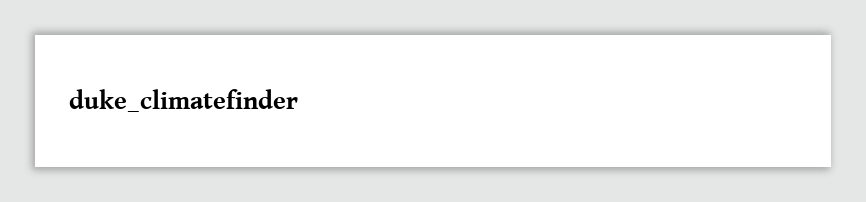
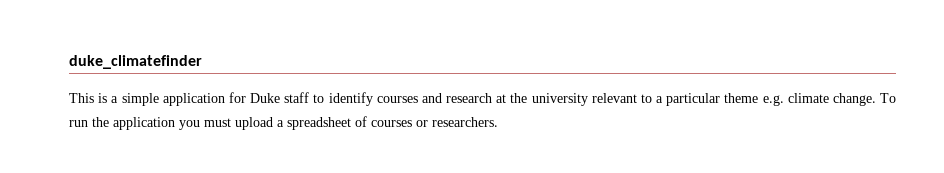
+ This is a simple application for Duke staff to identify courses and research at the university relevant to a particular theme e.g. climate change. To run the application you must upload a spreadsheet of courses or researchers.

